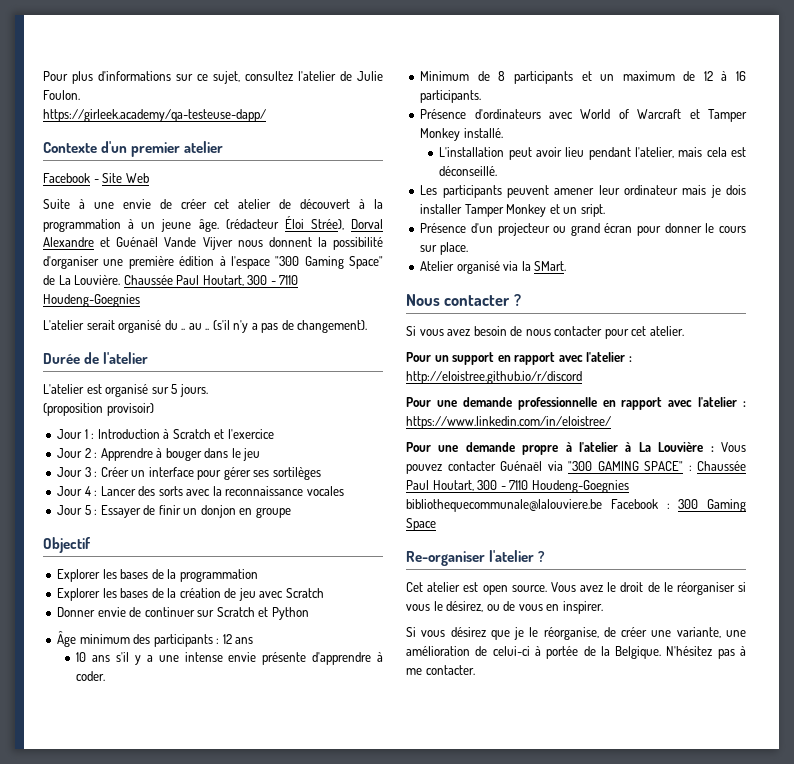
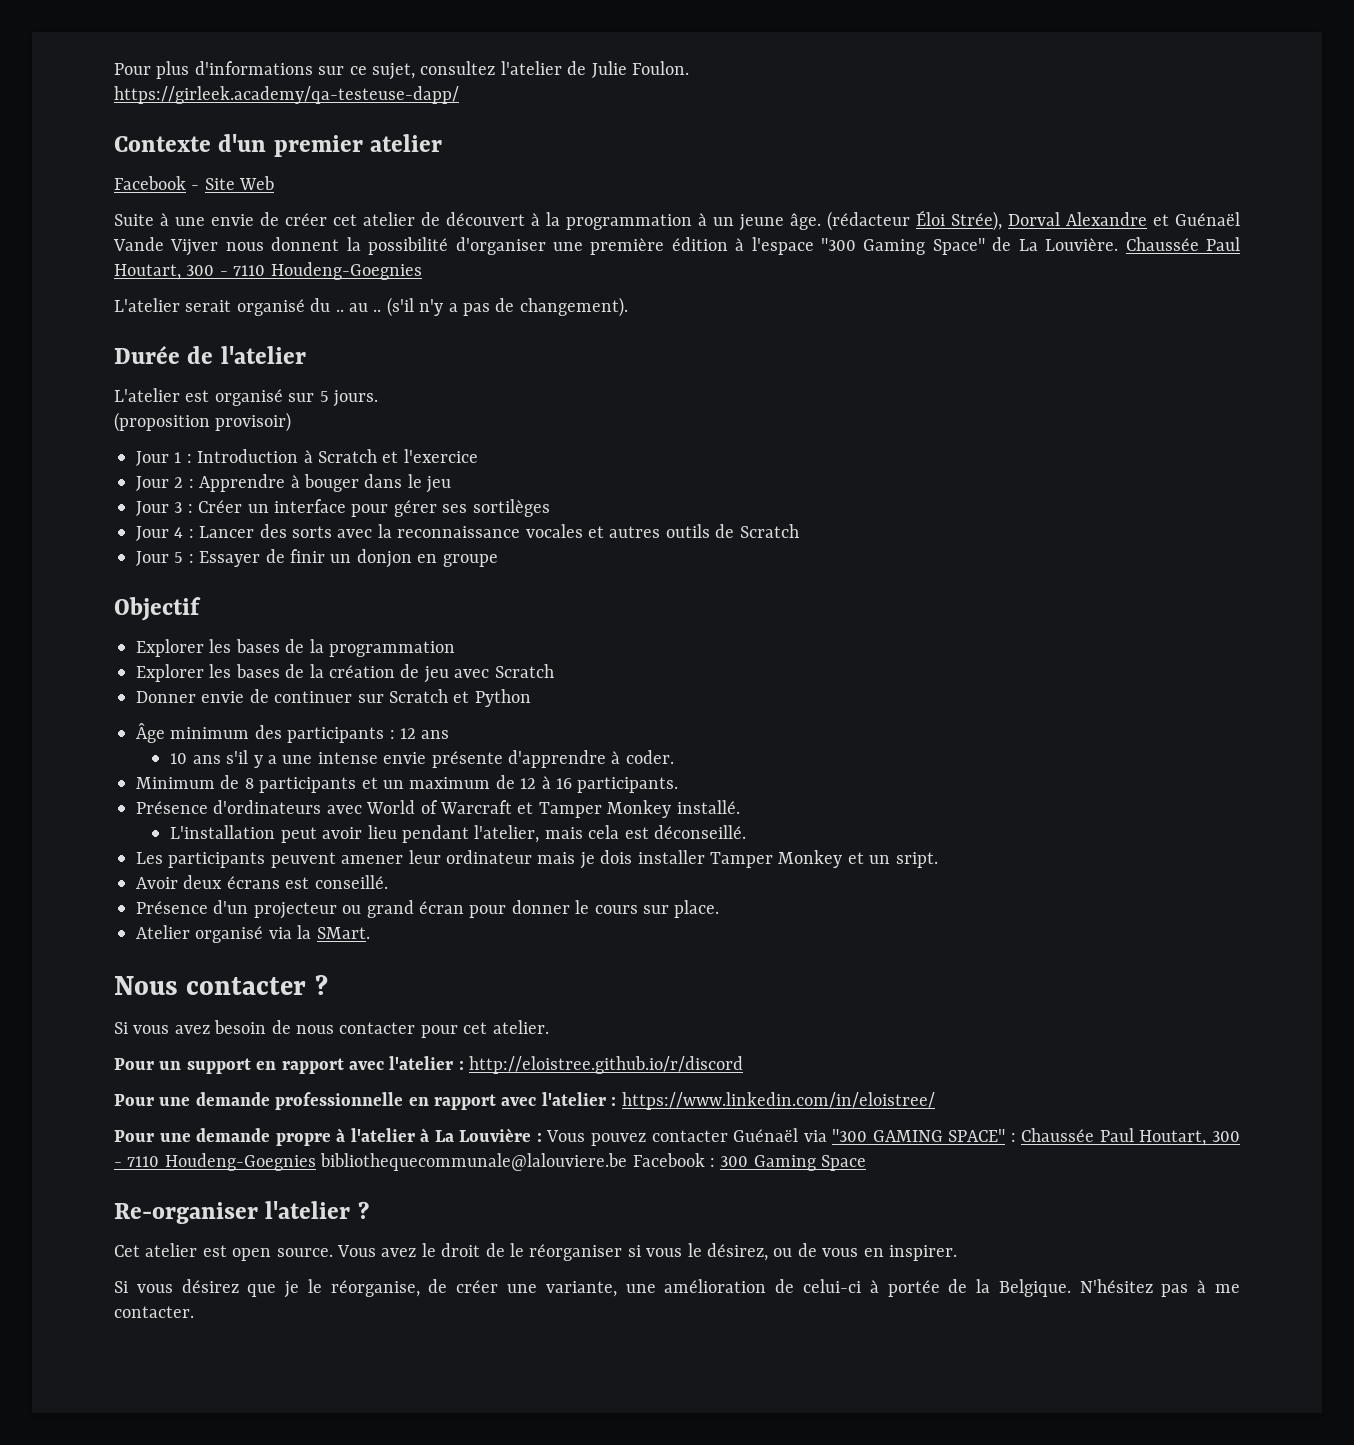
- Jour 4 : Lancer des sorts avec la reconnaissance vocales
+ Jour 4 : Lancer des sorts avec la reconnaissance vocales et autres outils de Scratch
+ Avoir deux écrans est conseillé.

